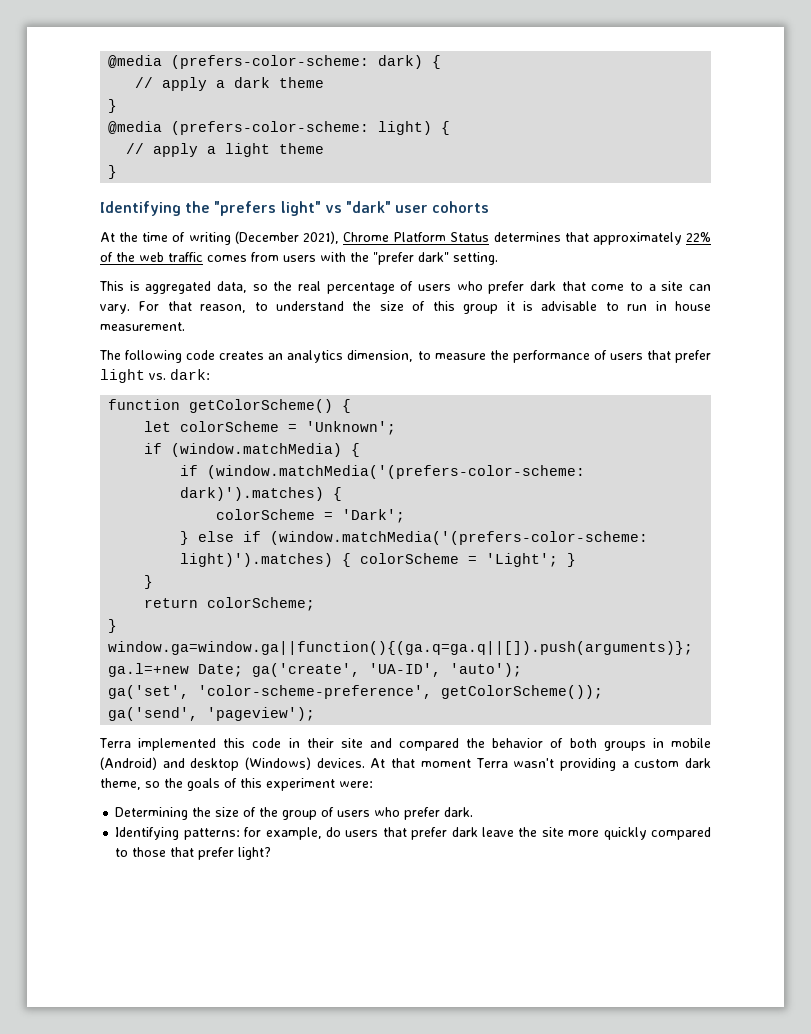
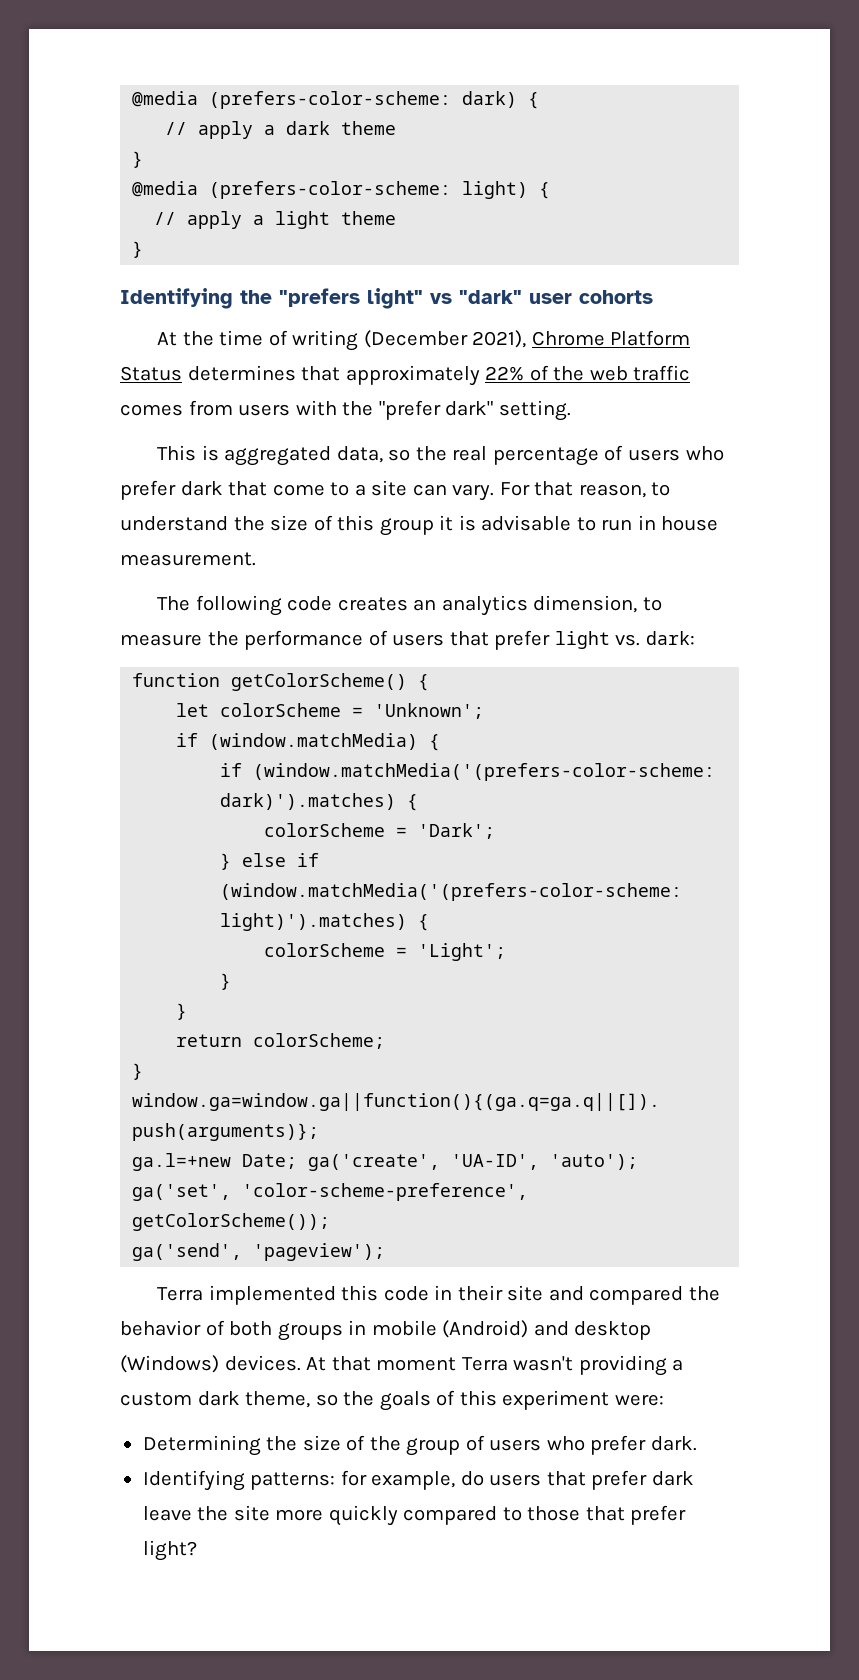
- } else if (window.matchMedia('(prefers-color-scheme: light)').matches) { colorScheme = 'Light'; }
+ } else if (window.matchMedia('(prefers-color-scheme: light)').matches) {
+ colorScheme = 'Light';
+ }

